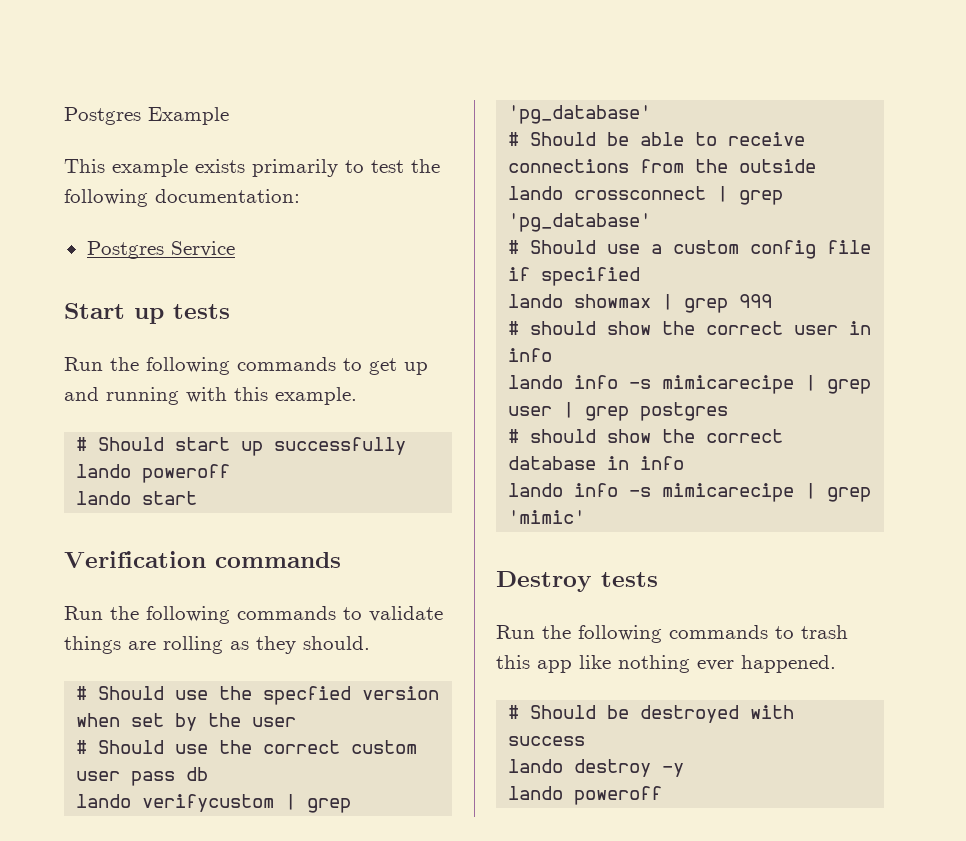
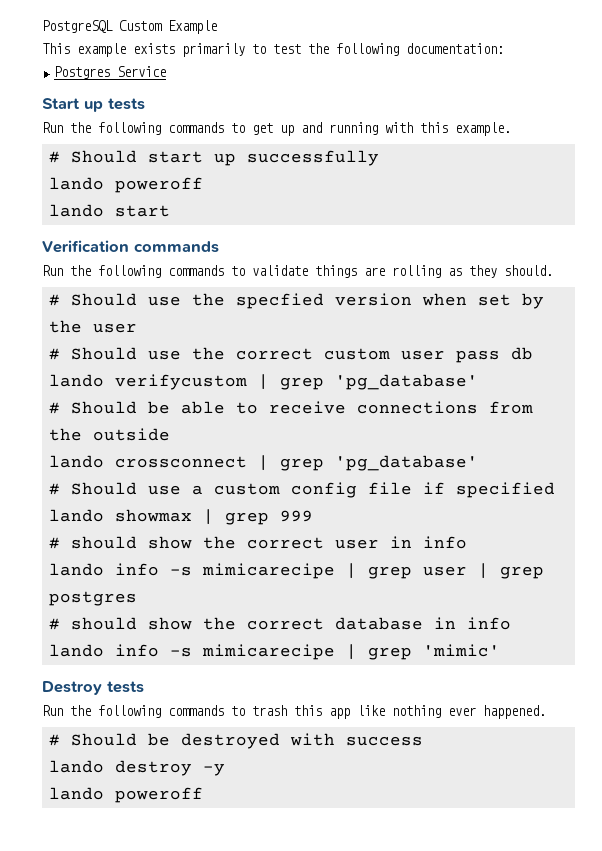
- Postgres Example
+ PostgreSQL Custom Example

